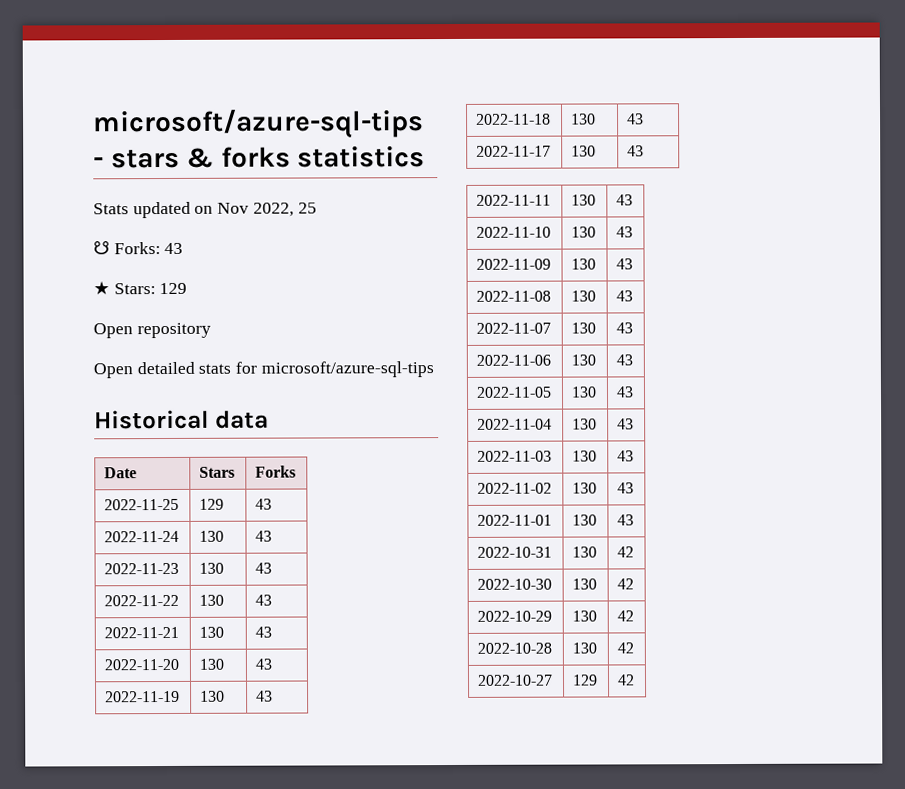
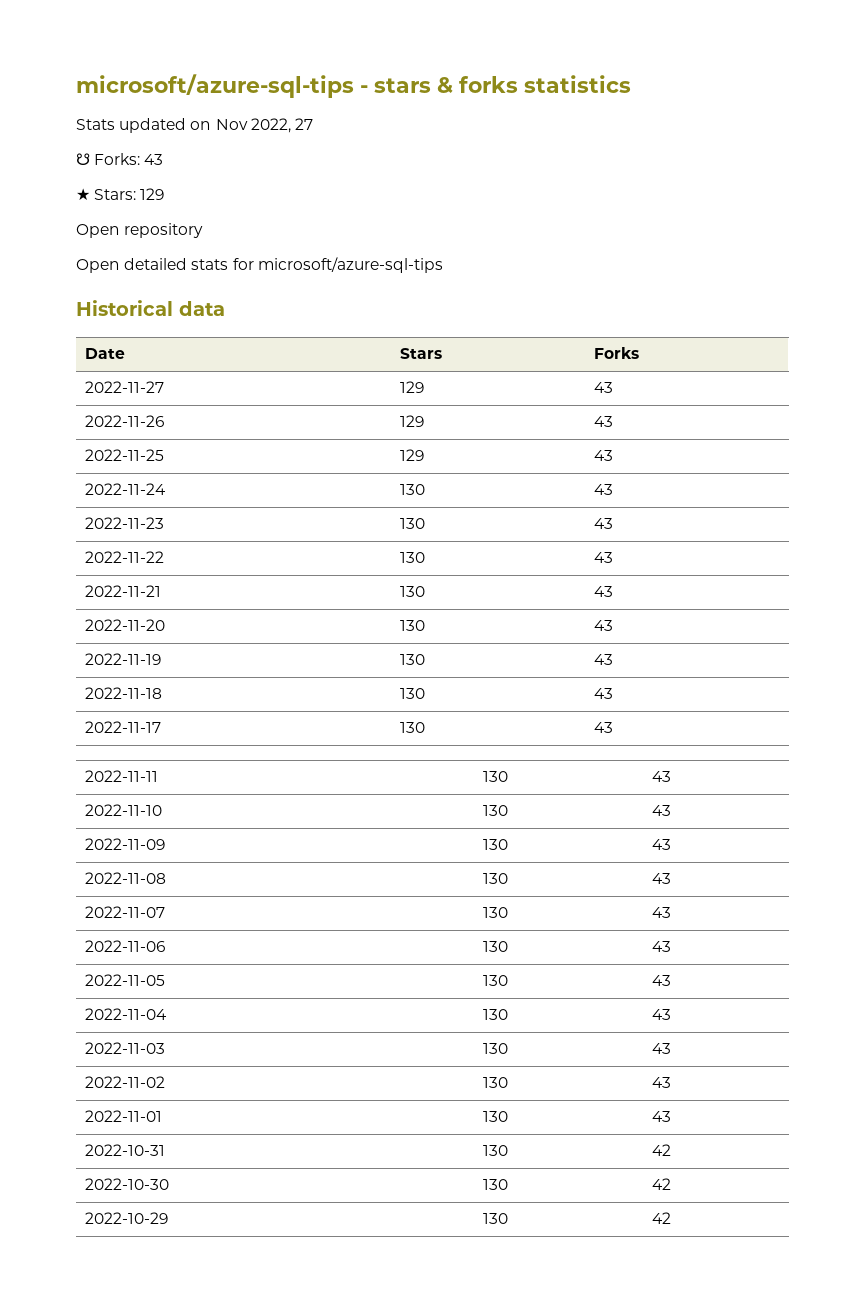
- Stats updated on Nov 2022, 25
+ Stats updated on Nov 2022, 27
+ 2022-11-27 | 129 | 43
+ 2022-11-26 | 129 | 43
- 2022-10-28 | 130 | 42
- 2022-10-27 | 129 | 42

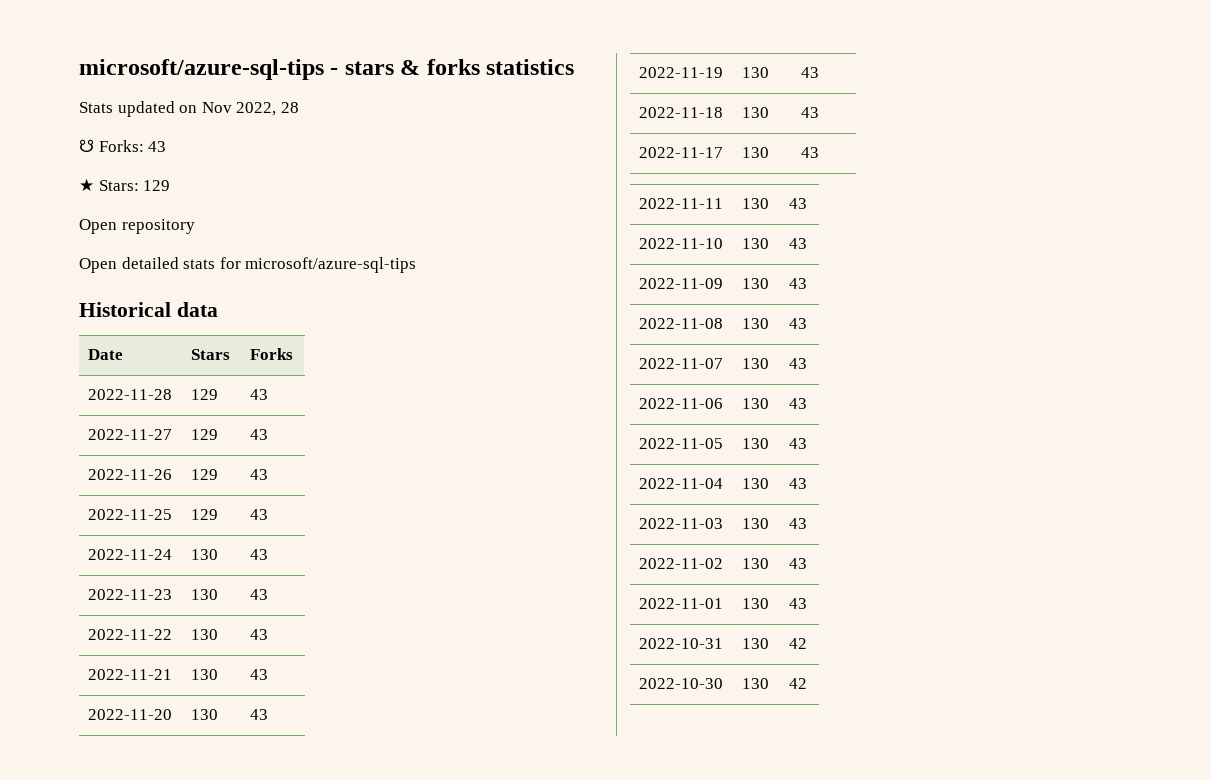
- Stats updated on Nov 2022, 27
+ Stats updated on Nov 2022, 28
+ 2022-11-28 | 129 | 43
- 2022-10-29 | 130 | 42

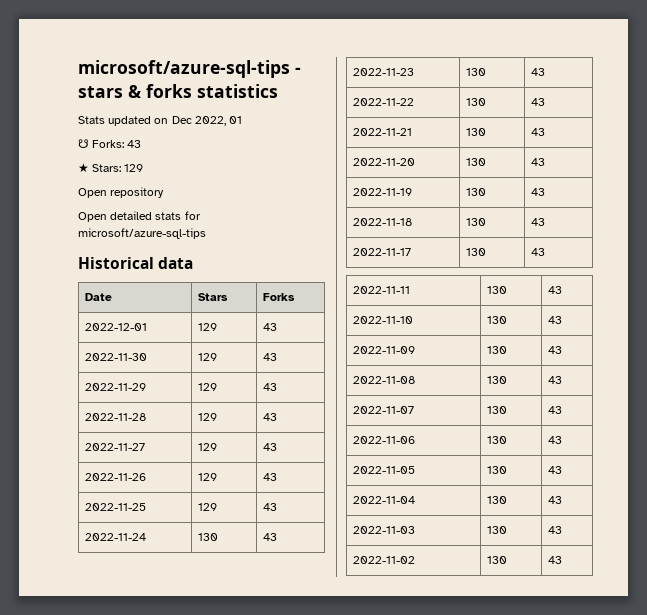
- Stats updated on Nov 2022, 28
+ Stats updated on Dec 2022, 01
+ 2022-12-01 | 129 | 43
+ 2022-11-30 | 129 | 43
+ 2022-11-29 | 129 | 43
- 2022-11-01 | 130 | 43
- 2022-10-31 | 130 | 42
- 2022-10-30 | 130 | 42

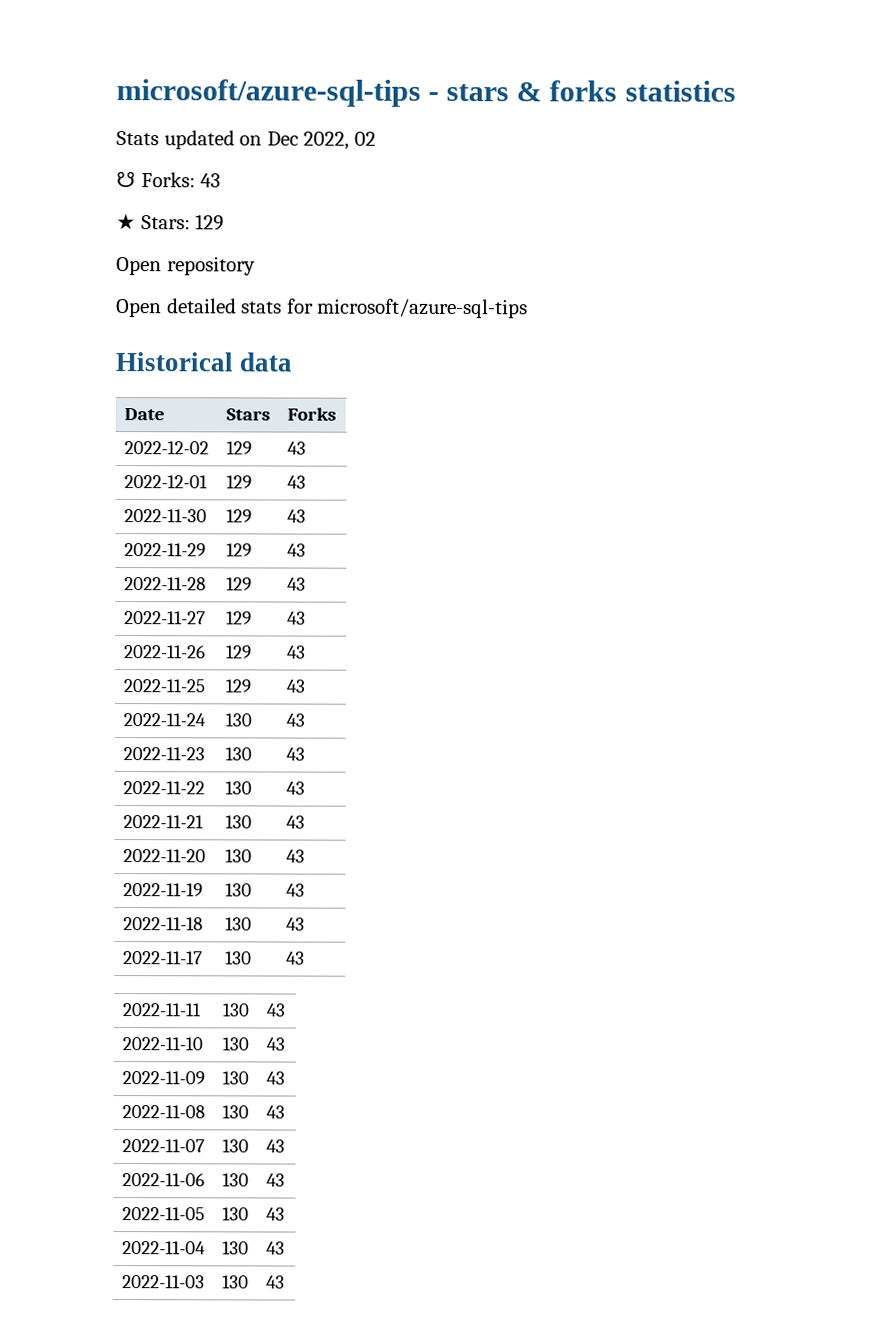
- Stats updated on Dec 2022, 01
+ Stats updated on Dec 2022, 02
+ 2022-12-02 | 129 | 43
- 2022-11-02 | 130 | 43

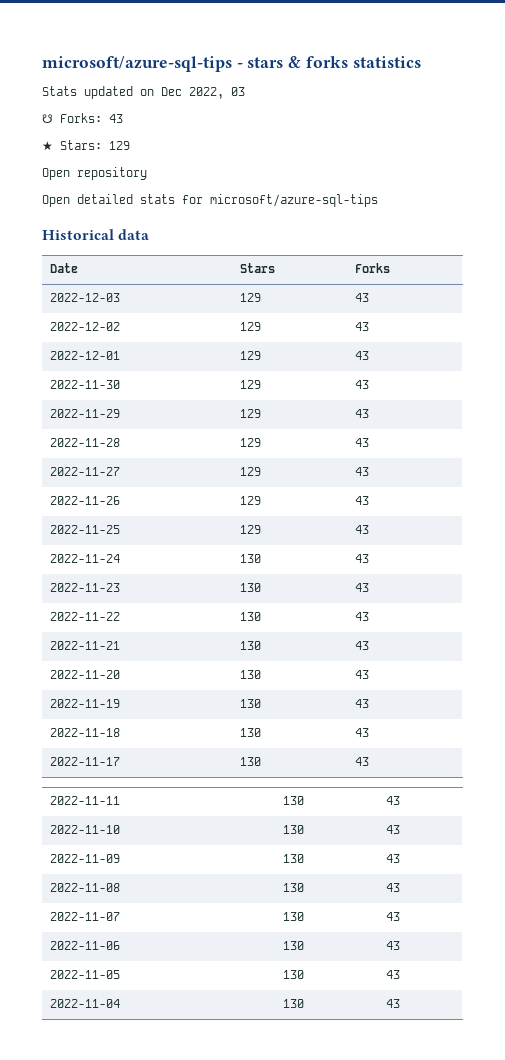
- Stats updated on Dec 2022, 02
+ Stats updated on Dec 2022, 03
+ 2022-12-03 | 129 | 43
- 2022-11-03 | 130 | 43

